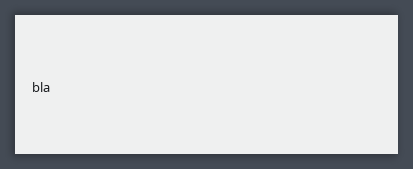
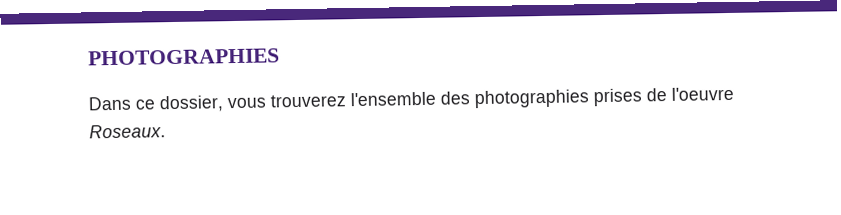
- bla
+ PHOTOGRAPHIES
+ Dans ce dossier, vous trouverez l'ensemble des photographies prises de l'oeuvre Roseaux.

